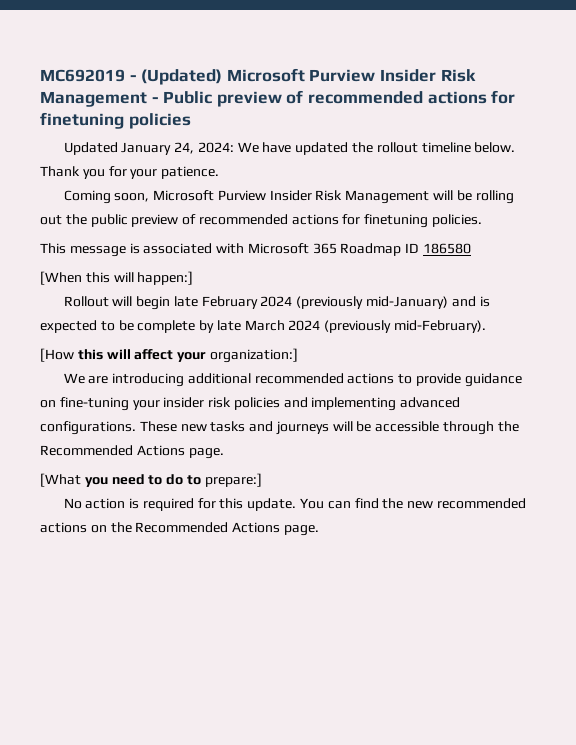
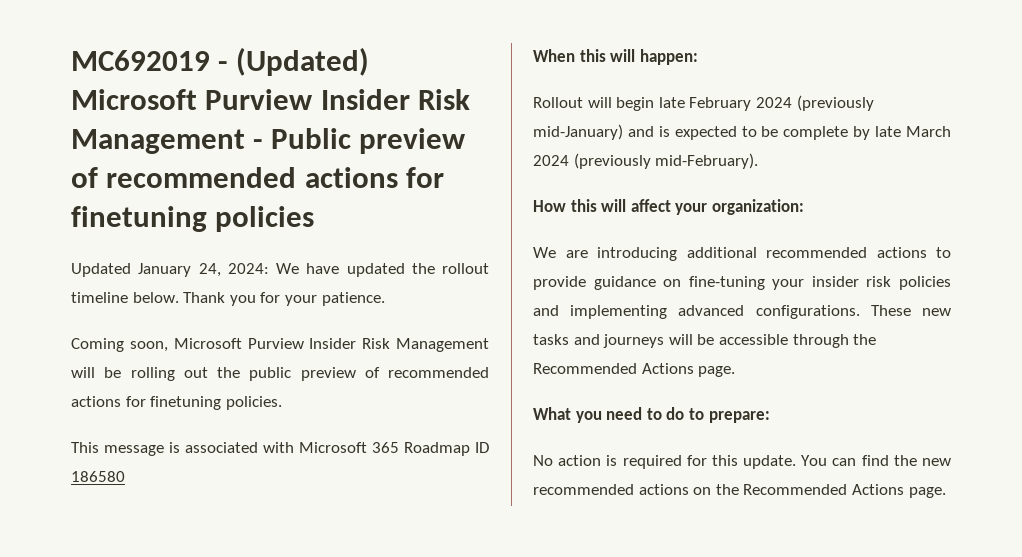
- [When this will happen:]
+ When this will happen:
- [How this will affect your organization:]
+ How this will affect your organization:
- [What you need to do to prepare:]
+ What you need to do to prepare:

